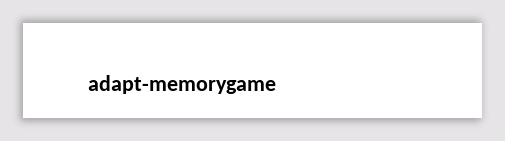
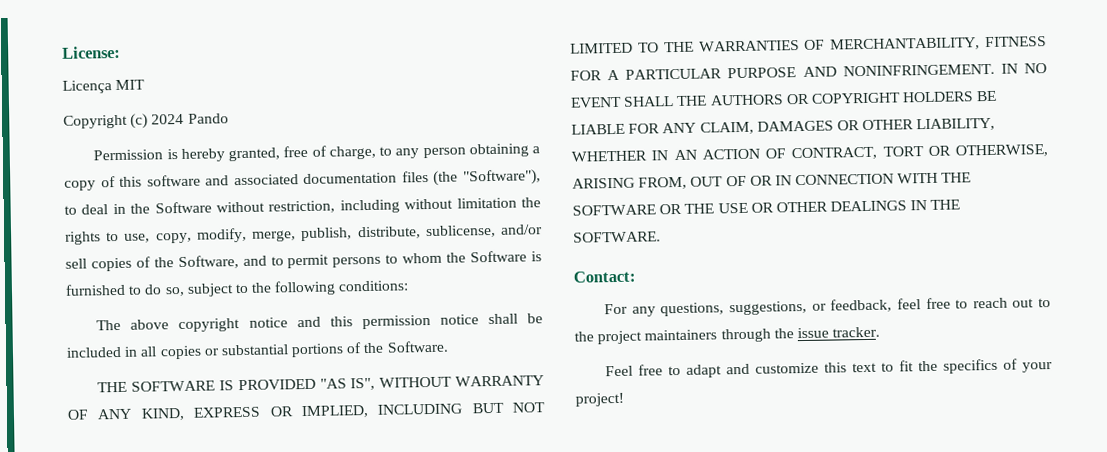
- adapt-memorygame
+ License:
+ Licença MIT
+ Copyright (c) 2024 Pando
+ Permission is hereby granted, free of charge, to any person obtaining a copy of this software and associated documentation files (the "Software"), to deal in the Software without restriction, including without limitation the rights to use, copy, modify, merge, publish, distribute, sublicense, and/or sell copies of the Software, and to permit persons to whom the Software is furnished to do so, subject to the following conditions:
+ The above copyright notice and this permission notice shall be included in all copies or substantial portions of the Software.
+ THE SOFTWARE IS PROVIDED "AS IS", WITHOUT WARRANTY OF ANY KIND, EXPRESS OR IMPLIED, INCLUDING BUT NOT LIMITED TO THE WARRANTIES OF MERCHANTABILITY, FITNESS FOR A PARTICULAR PURPOSE AND NONINFRINGEMENT. IN NO EVENT SHALL THE AUTHORS OR COPYRIGHT HOLDERS BE LIABLE FOR ANY CLAIM, DAMAGES OR OTHER LIABILITY, WHETHER IN AN ACTION OF CONTRACT, TORT OR OTHERWISE, ARISING FROM, OUT OF OR IN CONNECTION WITH THE SOFTWARE OR THE USE OR OTHER DEALINGS IN THE SOFTWARE.
+ Contact:
+ For any questions, suggestions, or feedback, feel free to reach out to the project maintainers through the issue tracker.
+ Feel free to adapt and customize this text to fit the specifics of your project!

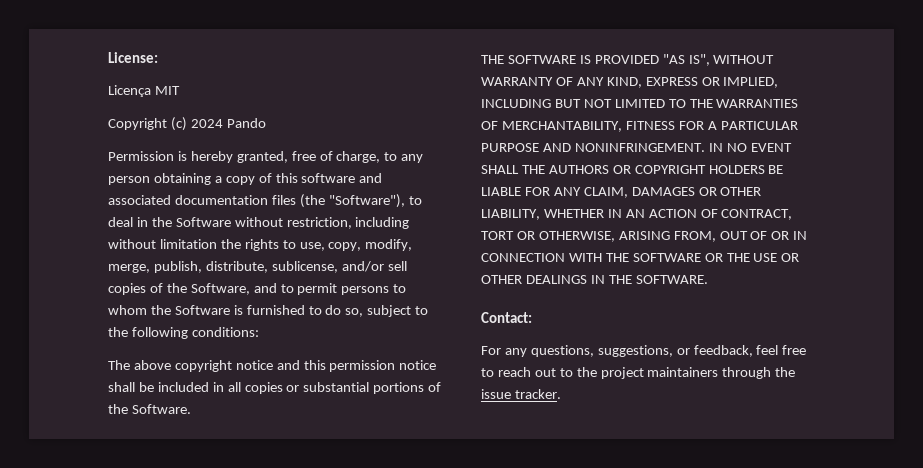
- Feel free to adapt and customize this text to fit the specifics of your project!

